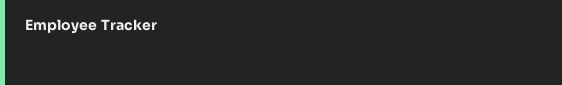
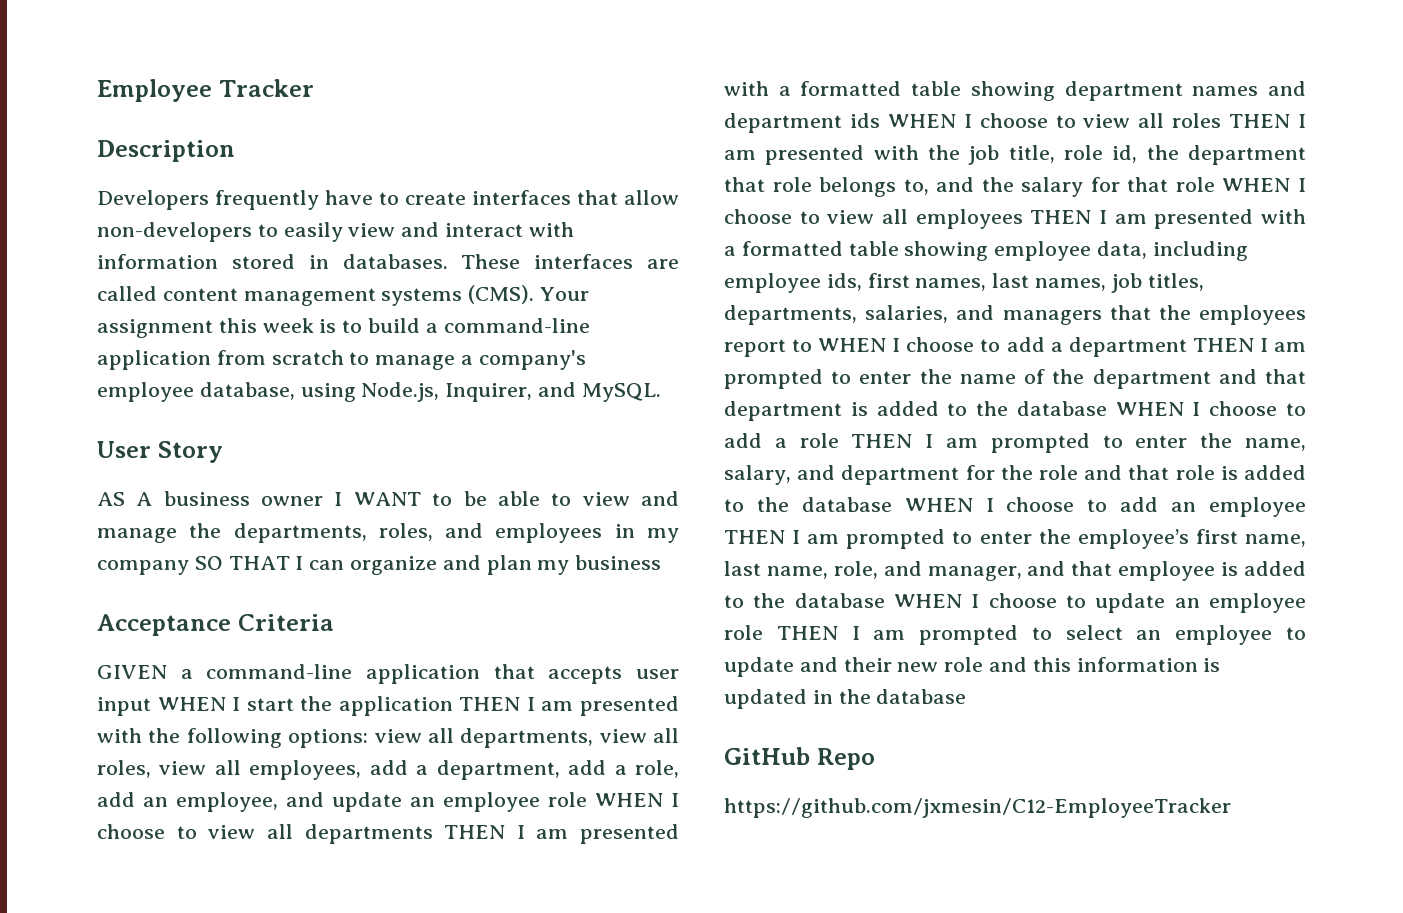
+ Description
+ Developers frequently have to create interfaces that allow non-developers to easily view and interact with information stored in databases. These interfaces are called content management systems (CMS). Your assignment this week is to build a command-line application from scratch to manage a company's employee database, using Node.js, Inquirer, and MySQL.
+ User Story
+ AS A business owner I WANT to be able to view and manage the departments, roles, and employees in my company SO THAT I can organize and plan my business
+ Acceptance Criteria
+ GIVEN a command-line application that accepts user input WHEN I start the application THEN I am presented with the following options: view all departments, view all roles, view all employees, add a department, add a role, add an employee, and update an employee role WHEN I choose to view all departments THEN I am presented with a formatted table showing department names and department ids WHEN I choose to view all roles THEN I am presented with the job title, role id, the department that role belongs to, and the salary for that role WHEN I choose to view all employees THEN I am presented with a formatted table showing employee data, including employee ids, first names, last names, job titles, departments, salaries, and managers that the employees report to WHEN I choose to add a department THEN I am prompted to enter the name of the department and that department is added to the database WHEN I choose to add a role THEN I am prompted to enter the name, salary, and department for the role and that role is added to the database WHEN I choose to add an employee THEN I am prompted to enter the employee’s first name, last name, role, and manager, and that employee is added to the database WHEN I choose to update an employee role THEN I am prompted to select an employee to update and their new role and this information is updated in the database
+ GitHub Repo
+ https://github.com/jxmesin/C12-EmployeeTracker

